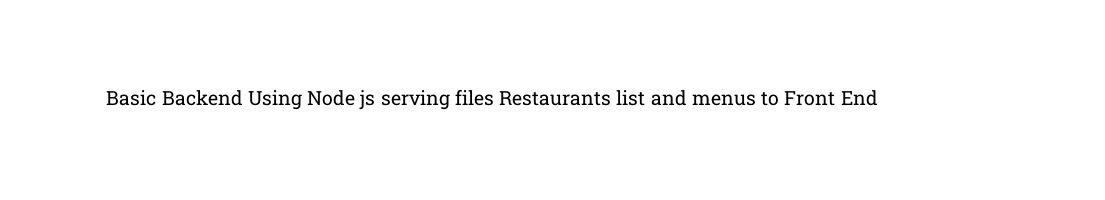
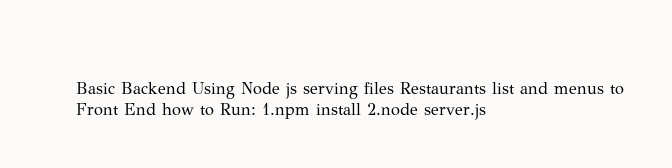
- Basic Backend Using Node js serving files Restaurants list and menus to Front End
+ Basic Backend Using Node js serving files Restaurants list and menus to Front End how to Run: 1.npm install 2.node server.js

